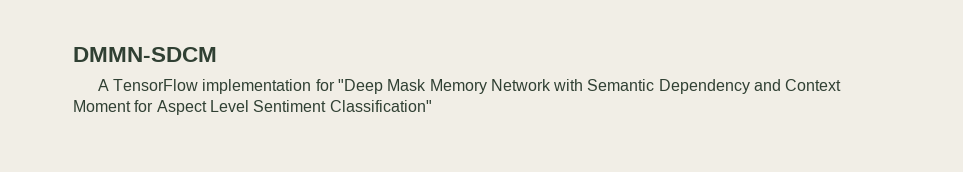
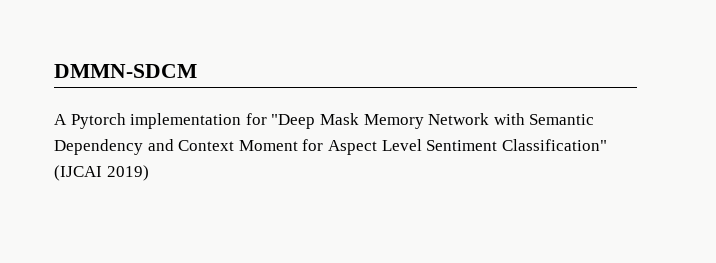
- A TensorFlow implementation for "Deep Mask Memory Network with Semantic Dependency and Context Moment for Aspect Level Sentiment Classification"
+ A Pytorch implementation for "Deep Mask Memory Network with Semantic Dependency and Context Moment for Aspect Level Sentiment Classification" (IJCAI 2019)

